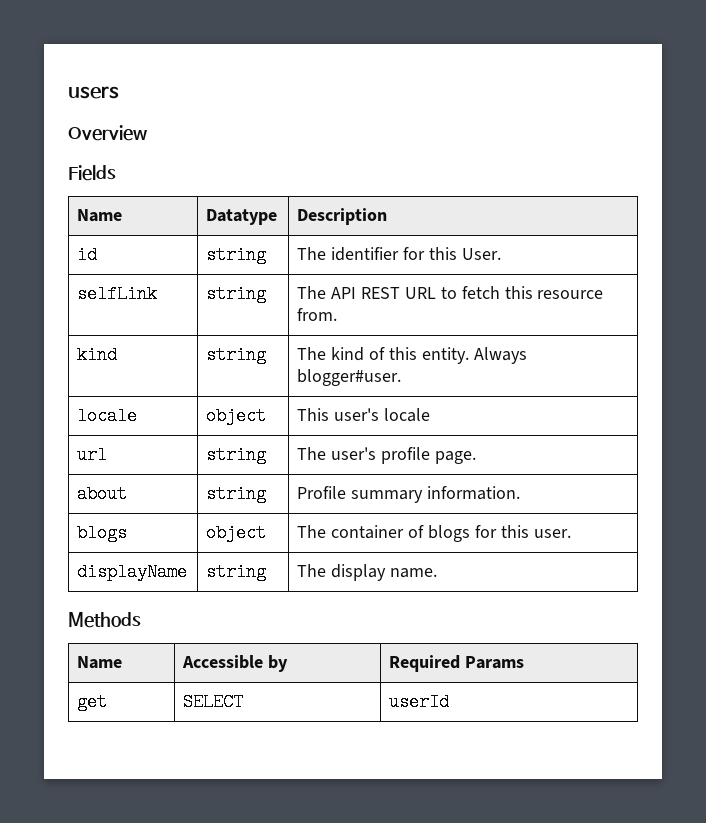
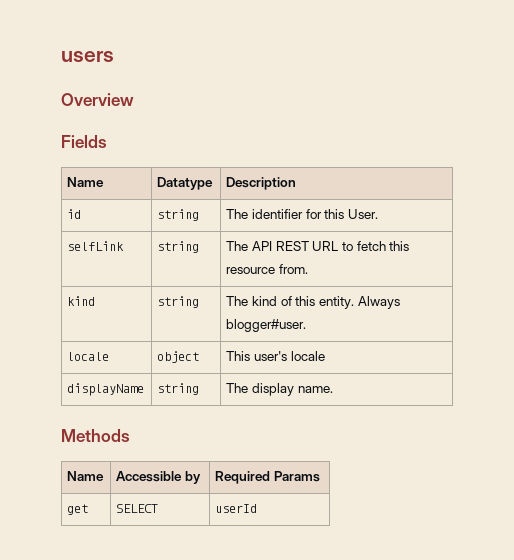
- url | string | The user's profile page.
- about | string | Profile summary information.
- blogs | object | The container of blogs for this user.

